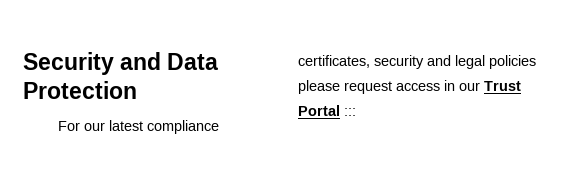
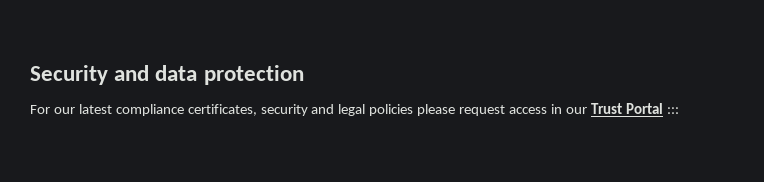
- Security and Data Protection
+ Security and data protection

